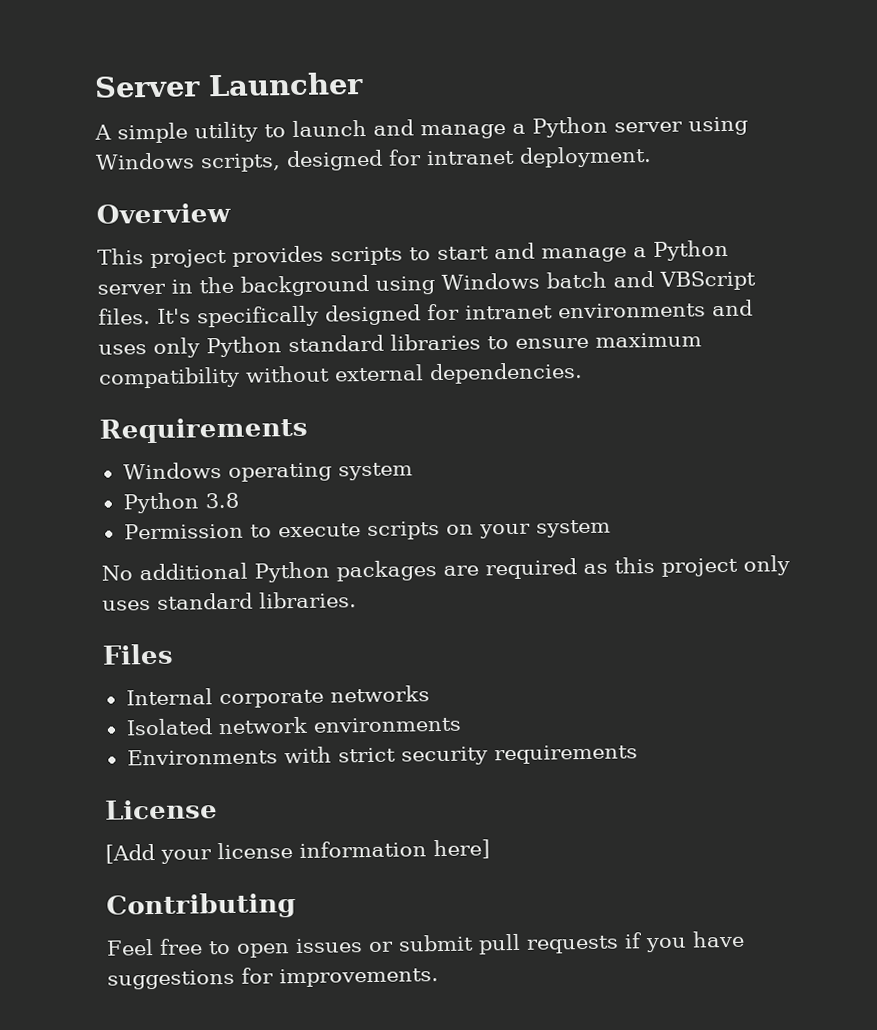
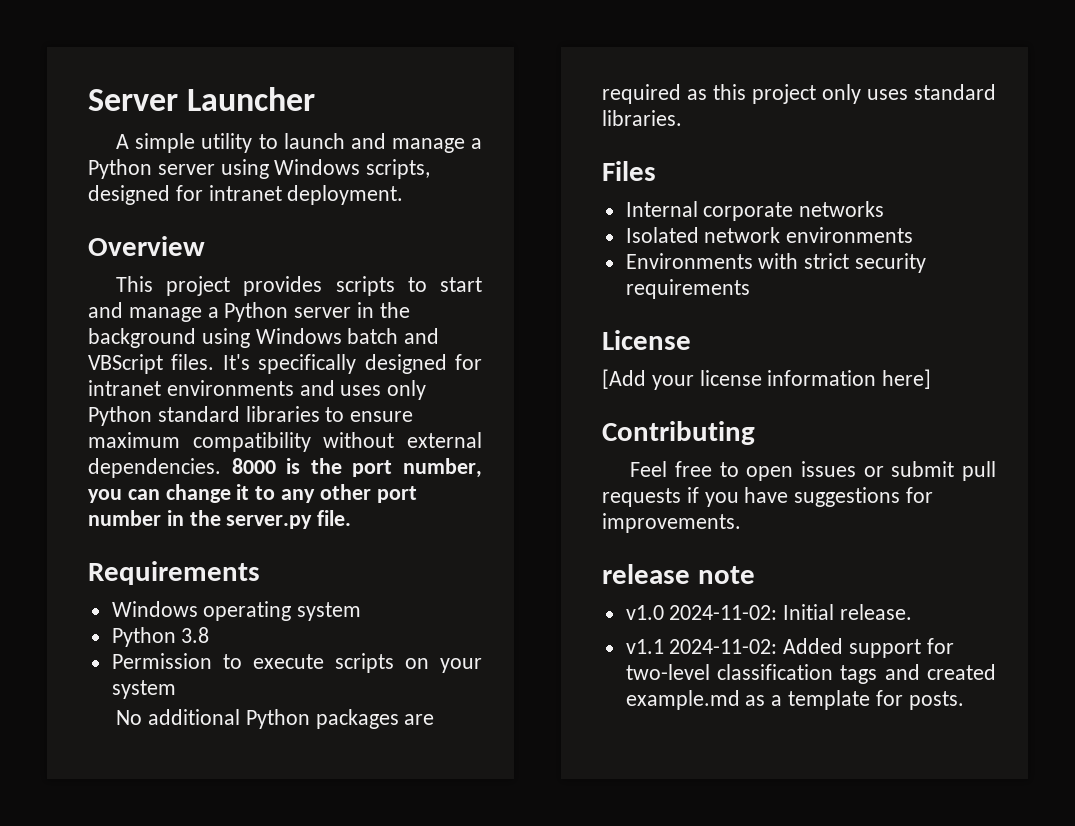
+ 8000 is the port number, you can change it to any other port number in the server.py file.
+ release note
+ v1.0 2024-11-02: Initial release.
+ v1.1 2024-11-02: Added support for two-level classification tags and created example.md as a template for posts.

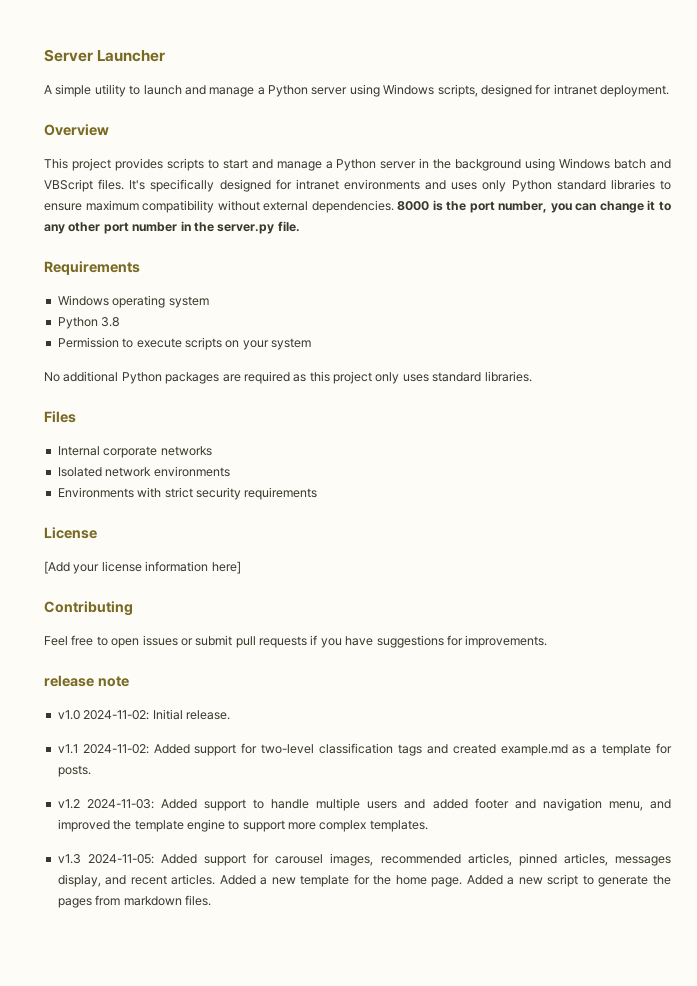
+ v1.2 2024-11-03: Added support to handle multiple users and added footer and navigation menu, and improved the template engine to support more complex templates.
+ v1.3 2024-11-05: Added support for carousel images, recommended articles, pinned articles, messages display, and recent articles. Added a new template for the home page. Added a new script to generate the pages from markdown files.

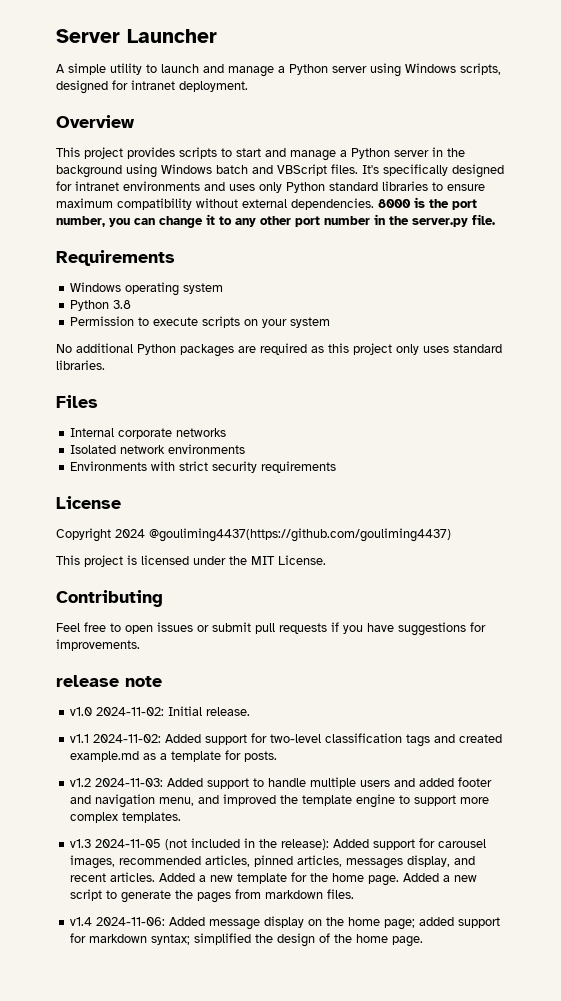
- [Add your license information here]
+ Copyright 2024 @gouliming4437(https://github.com/gouliming4437)
+ This project is licensed under the MIT License.
- v1.3 2024-11-05: Added support for carousel images, recommended articles, pinned articles, messages display, and recent articles.
+ v1.3 2024-11-05 (not included in the release): Added support for carousel images, recommended articles, pinned articles, messages display, and recent articles.
+ v1.4 2024-11-06: Added message display on the home page; added support for markdown syntax; simplified the design of the home page.

